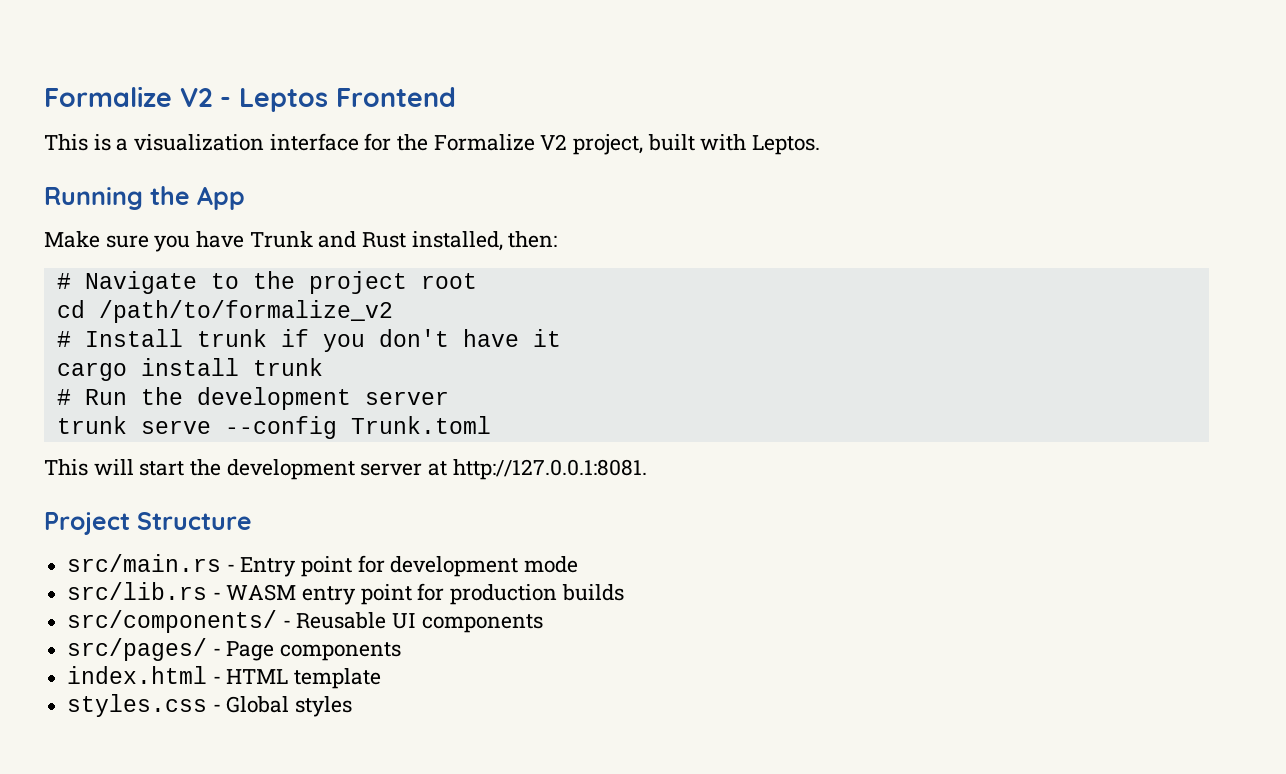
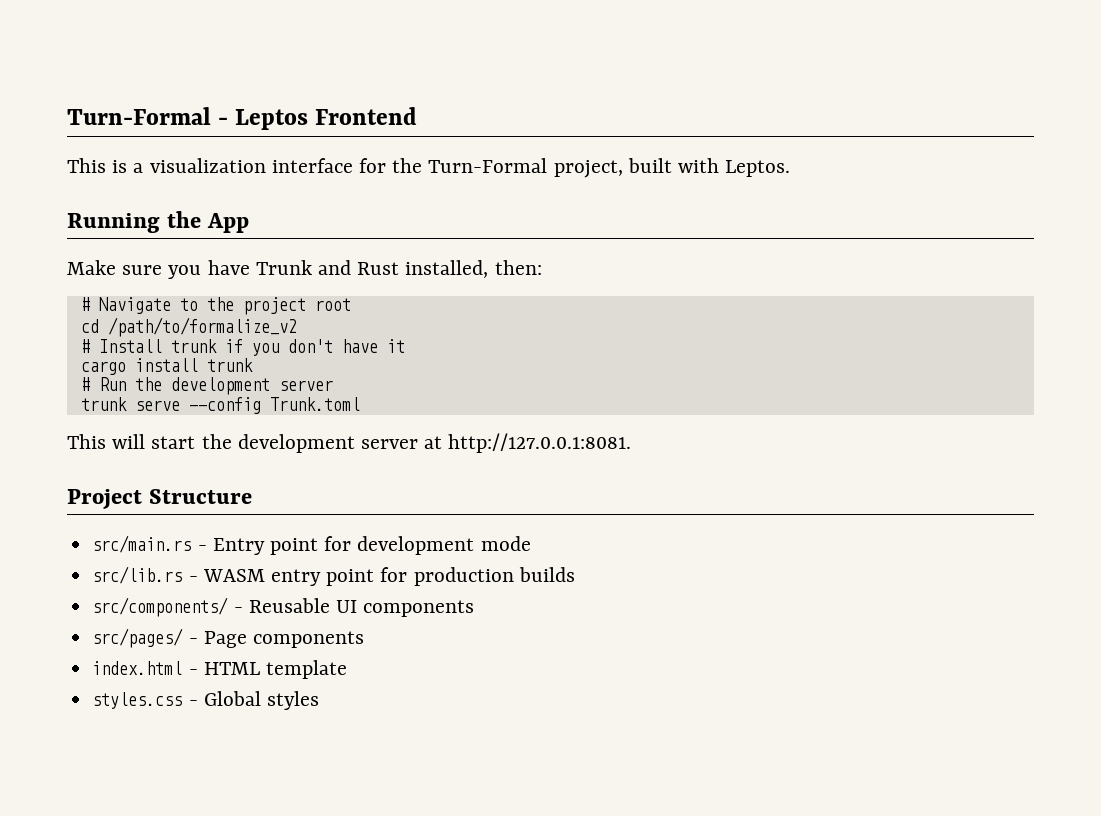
- Formalize V2 - Leptos Frontend
+ Turn-Formal - Leptos Frontend
- This is a visualization interface for the Formalize V2 project, built with Leptos.
+ This is a visualization interface for the Turn-Formal project, built with Leptos.

